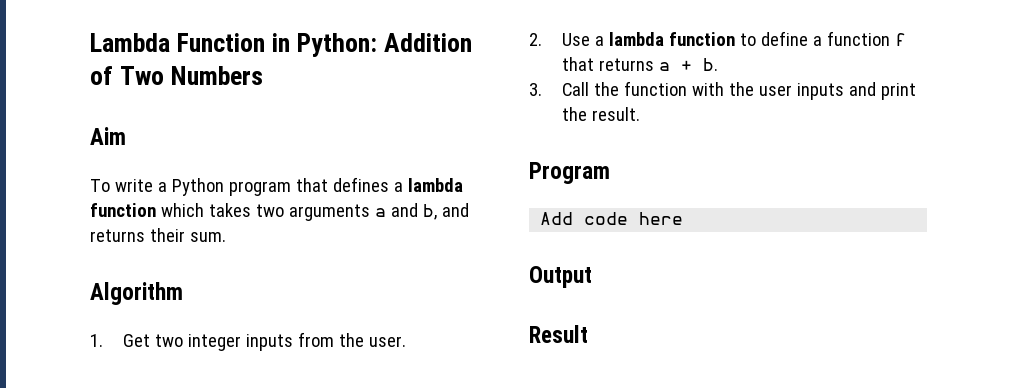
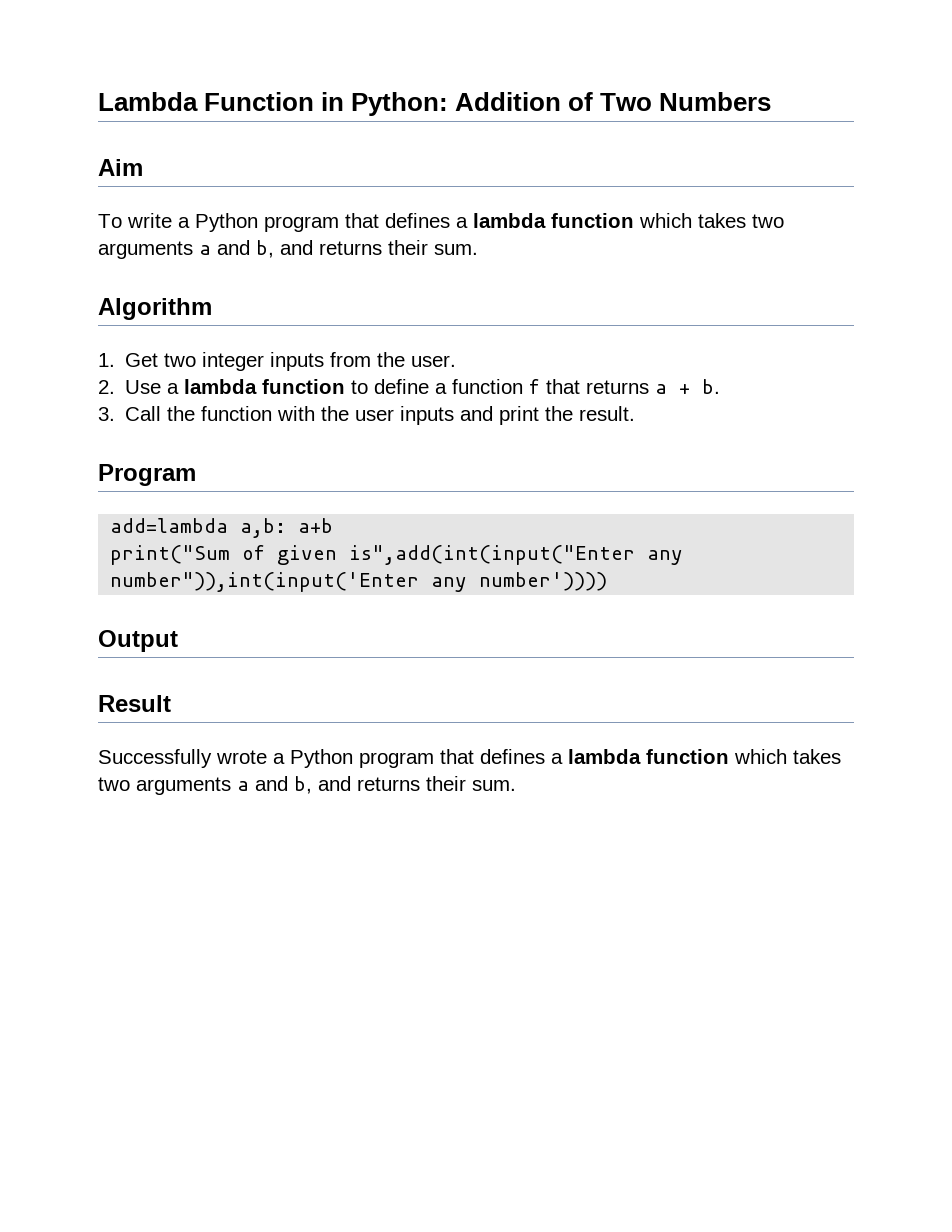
- Add code here
+ add=lambda a,b: a+b
+ print("Sum of given is",add(int(input("Enter any number")),int(input('Enter any number'))))
  Output
  Result
+ Successfully wrote a Python program that defines a lambda function which takes two arguments a and b, and returns their sum.

